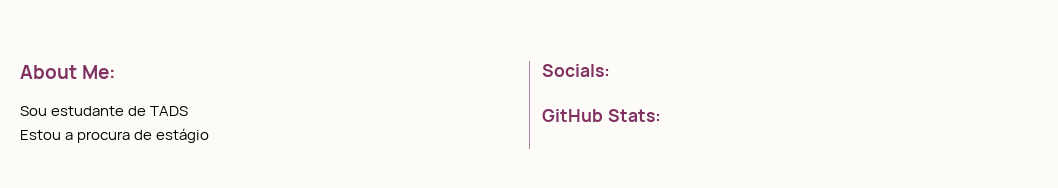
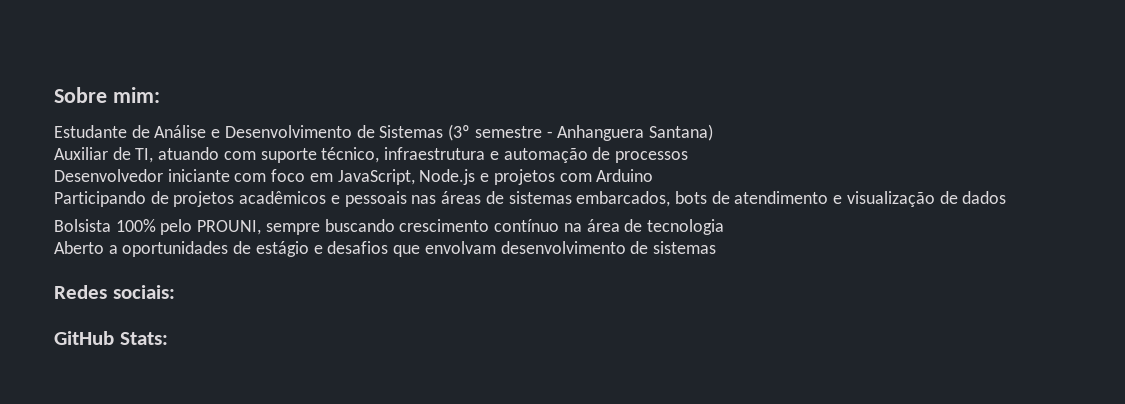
- About Me:
- Sou estudante de TADS
- Estou a procura de estágio
- Socials:
+ Sobre mim:
+ Estudante de Análise e Desenvolvimento de Sistemas (3º semestre - Anhanguera Santana)
+ Auxiliar de TI, atuando com suporte técnico, infraestrutura e automação de processos
+ Desenvolvedor iniciante com foco em JavaScript, Node.js e projetos com Arduino
+ Participando de projetos acadêmicos e pessoais nas áreas de sistemas embarcados, bots de atendimento e visualização de dados
+ Bolsista 100% pelo PROUNI, sempre buscando crescimento contínuo na área de tecnologia
+ Aberto a oportunidades de estágio e desafios que envolvam desenvolvimento de sistemas
+ Redes sociais:

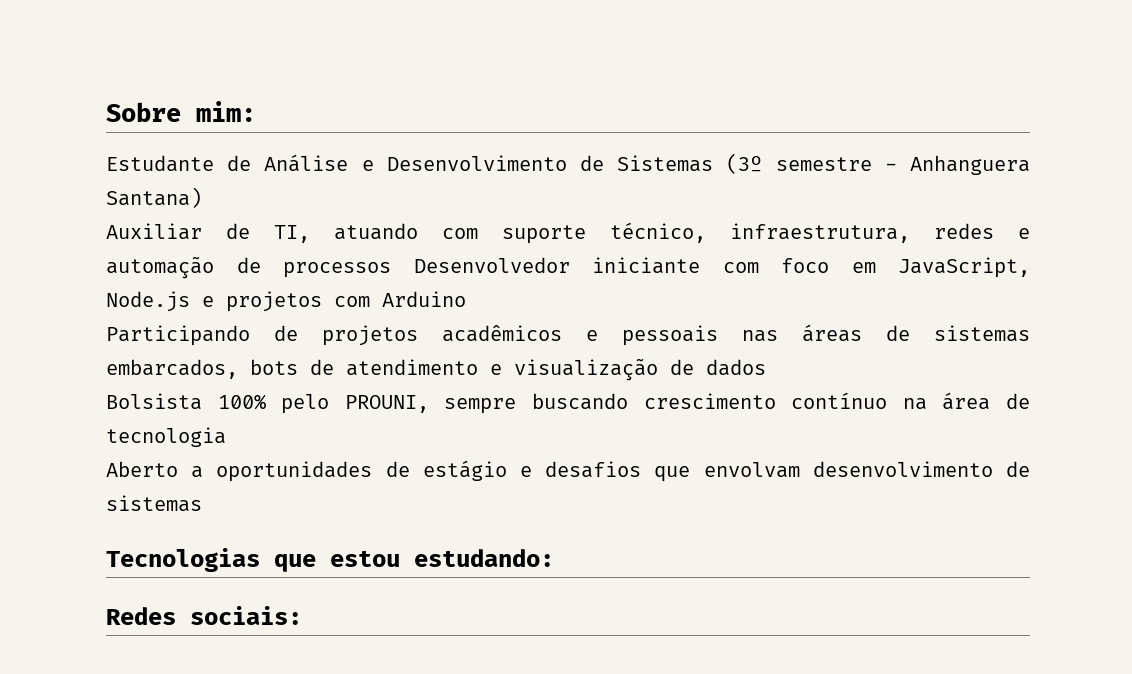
- Auxiliar de TI, atuando com suporte técnico, infraestrutura e automação de processos
- Desenvolvedor iniciante com foco em JavaScript, Node.js e projetos com Arduino
+ Auxiliar de TI, atuando com suporte técnico, infraestrutura, redes e automação de processos Desenvolvedor iniciante com foco em JavaScript, Node.js e projetos com Arduino
+ Tecnologias que estou estudando:
- GitHub Stats:

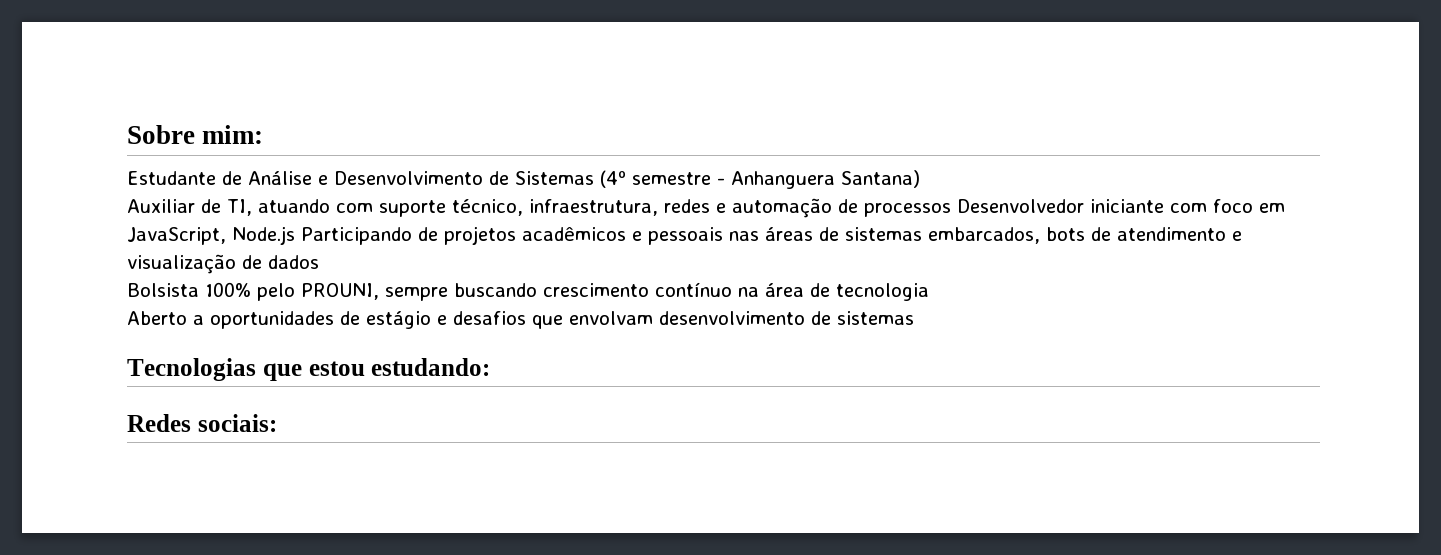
- Estudante de Análise e Desenvolvimento de Sistemas (3º semestre - Anhanguera Santana)
+ Estudante de Análise e Desenvolvimento de Sistemas (4º semestre - Anhanguera Santana)
- Auxiliar de TI, atuando com suporte técnico, infraestrutura, redes e automação de processos Desenvolvedor iniciante com foco em JavaScript, Node.js e projetos com Arduino
- Participando de projetos acadêmicos e pessoais nas áreas de sistemas embarcados, bots de atendimento e visualização de dados
+ Auxiliar de TI, atuando com suporte técnico, infraestrutura, redes e automação de processos Desenvolvedor iniciante com foco em JavaScript, Node.js Participando de projetos acadêmicos e pessoais nas áreas de sistemas embarcados, bots de atendimento e visualização de dados

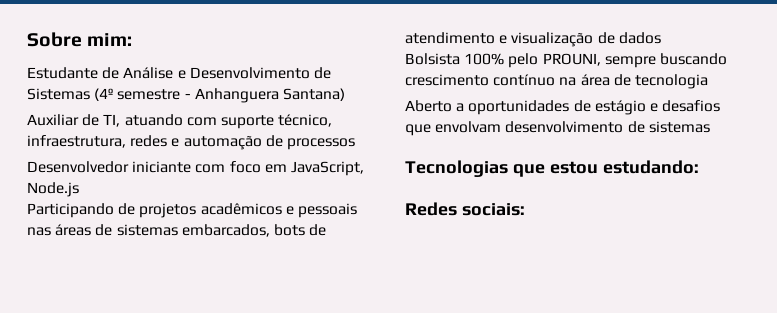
- Auxiliar de TI, atuando com suporte técnico, infraestrutura, redes e automação de processos Desenvolvedor iniciante com foco em JavaScript, Node.js Participando de projetos acadêmicos e pessoais nas áreas de sistemas embarcados, bots de atendimento e visualização de dados
+ Auxiliar de TI, atuando com suporte técnico, infraestrutura, redes e automação de processos
+ Desenvolvedor iniciante com foco em JavaScript, Node.js
+ Participando de projetos acadêmicos e pessoais nas áreas de sistemas embarcados, bots de atendimento e visualização de dados

